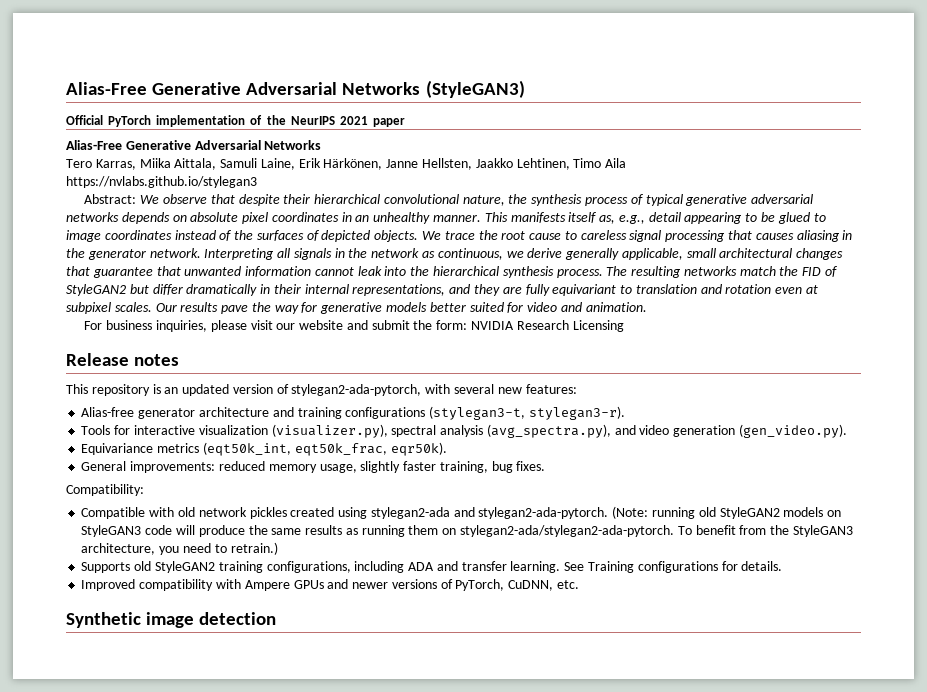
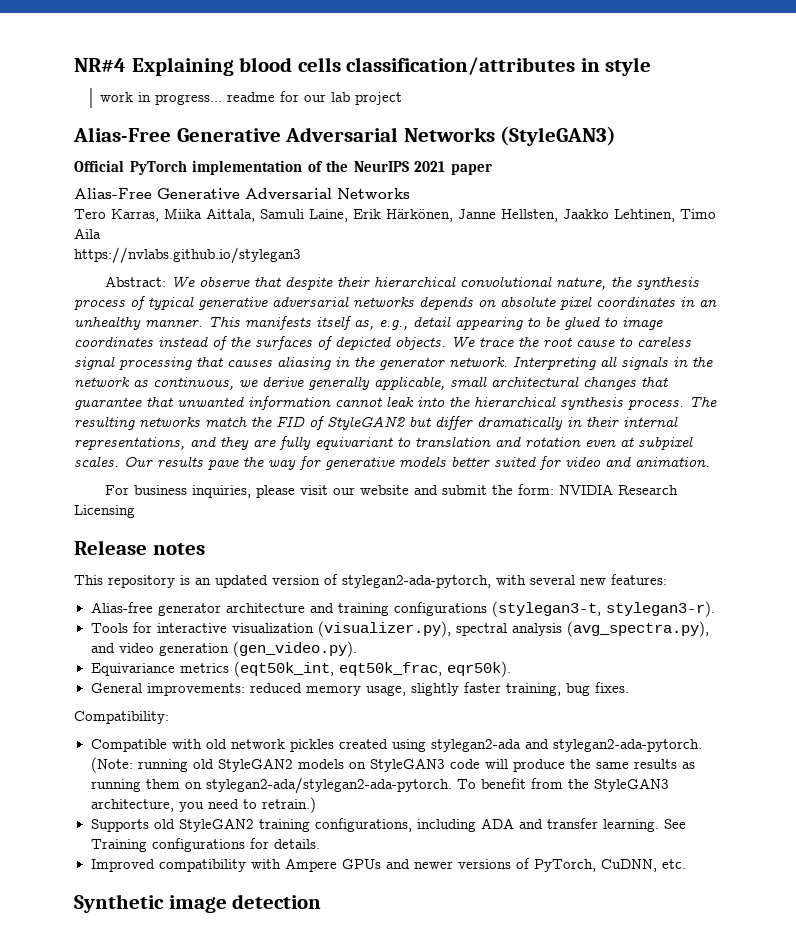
+ NR#4 Explaining blood cells classification/attributes in style
+ work in progress... readme for our lab project

